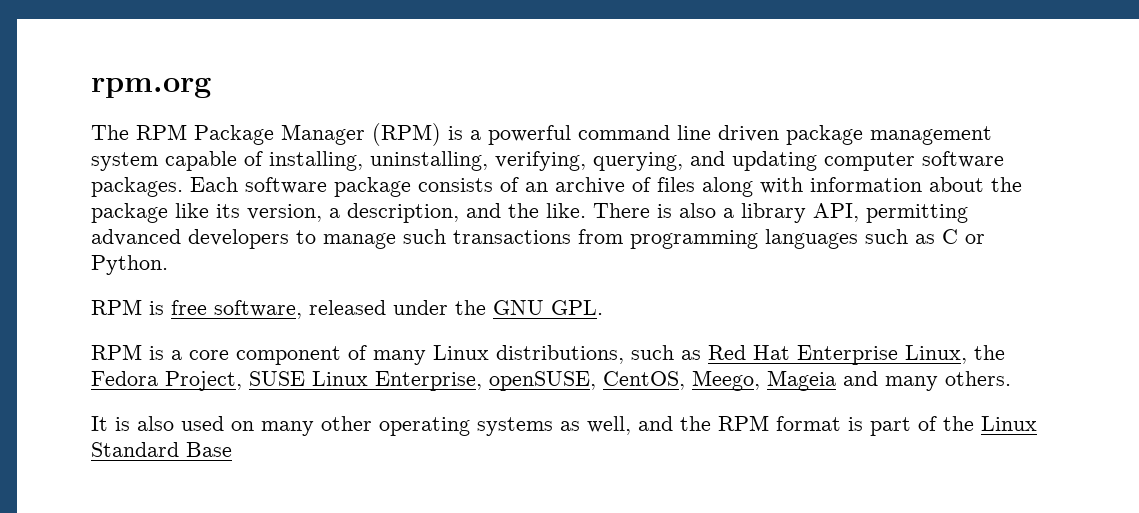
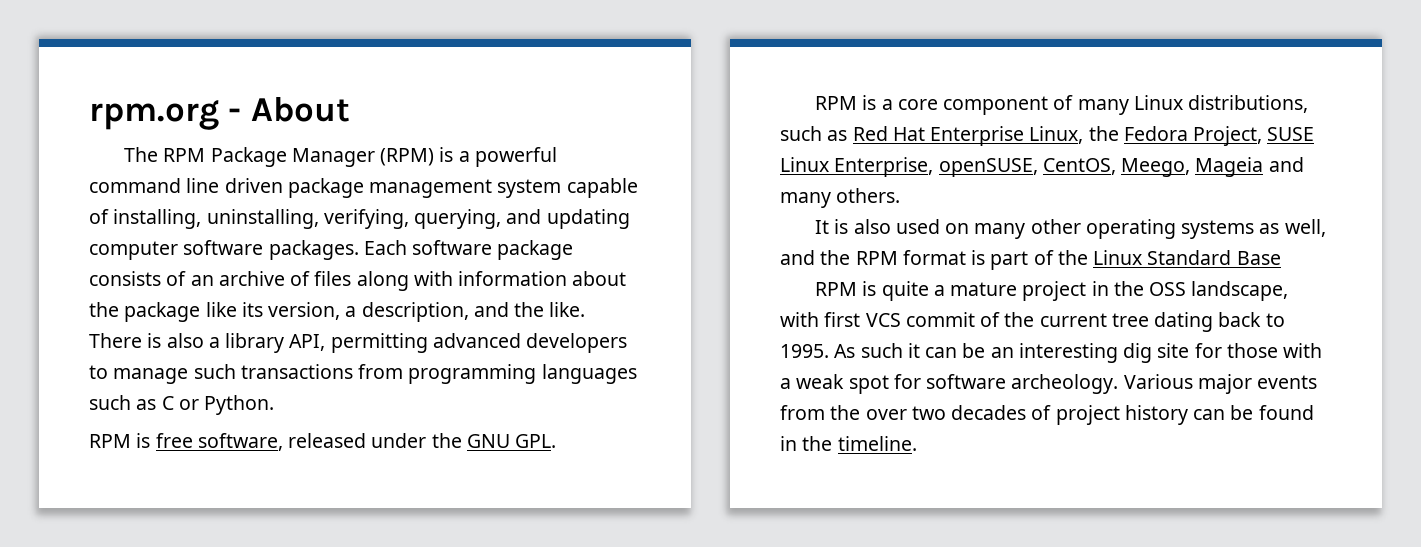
- rpm.org
+ rpm.org - About
+ RPM is quite a mature project in the OSS landscape, with first VCS commit of the current tree dating back to 1995. As such it can be an interesting dig site for those with a weak spot for software archeology. Various major events from the over two decades of project history can be found in the timeline.

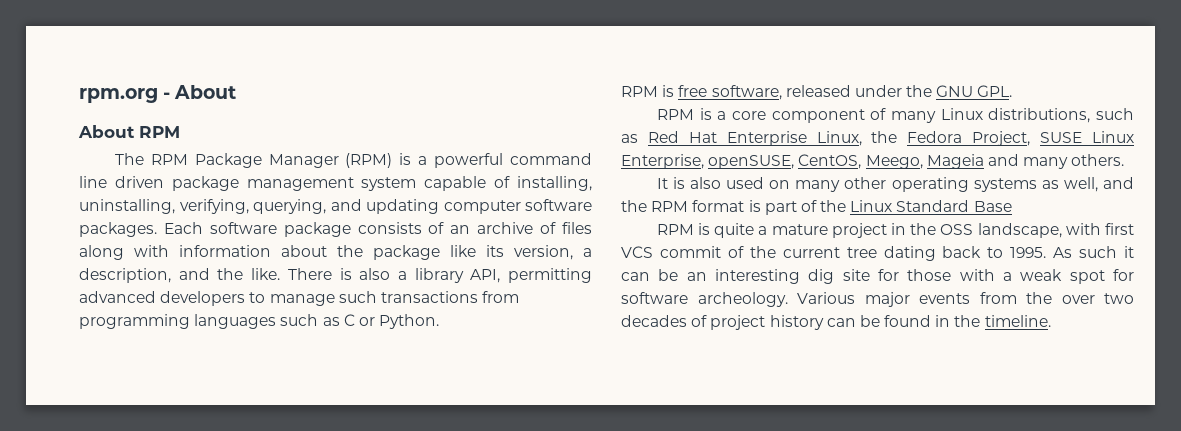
+ About RPM

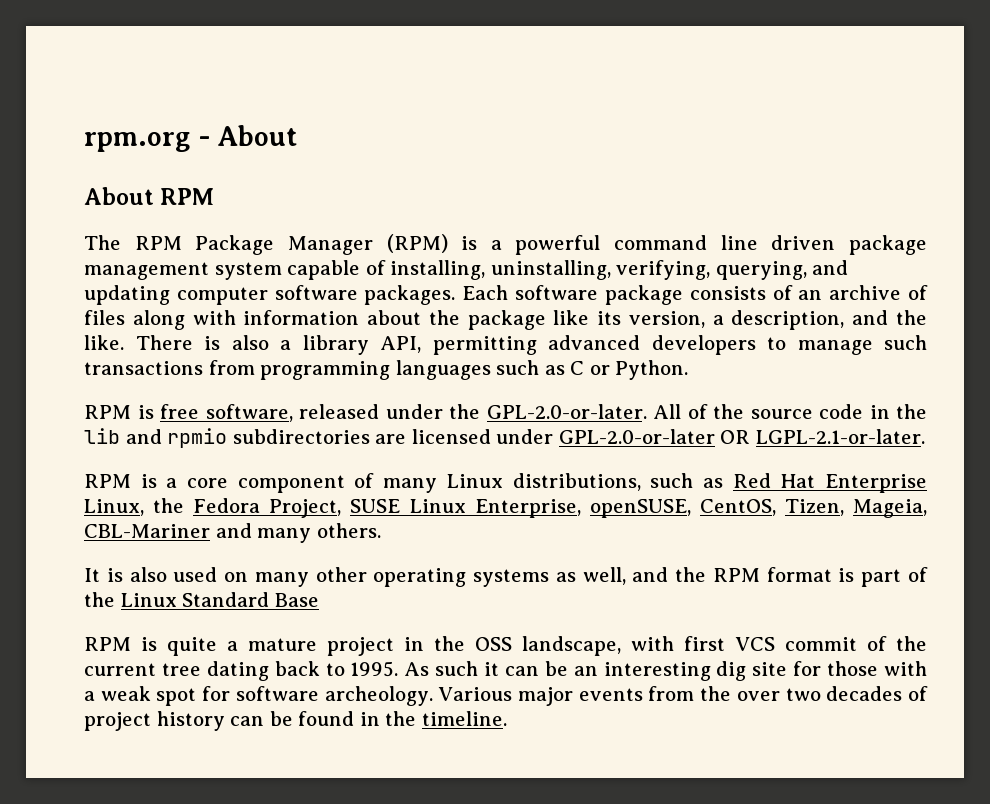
- RPM is free software, released under the GNU GPL.
+ RPM is free software, released under the GPL-2.0-or-later. All of the source code in the lib and rpmio subdirectories are licensed under GPL-2.0-or-later OR LGPL-2.1-or-later.
- RPM is a core component of many Linux distributions, such as Red Hat Enterprise Linux, the Fedora Project, SUSE Linux Enterprise, openSUSE, CentOS, Meego, Mageia and many others.
+ RPM is a core component of many Linux distributions, such as Red Hat Enterprise Linux, the Fedora Project, SUSE Linux Enterprise, openSUSE, CentOS, Tizen, Mageia, CBL-Mariner and many others.

